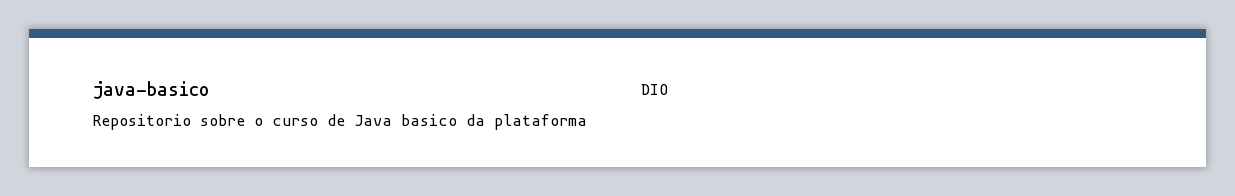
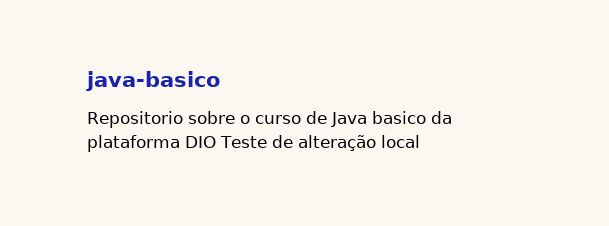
- Repositorio sobre o curso de Java basico da plataforma DIO
+ Repositorio sobre o curso de Java basico da plataforma DIO Teste de alteração local

